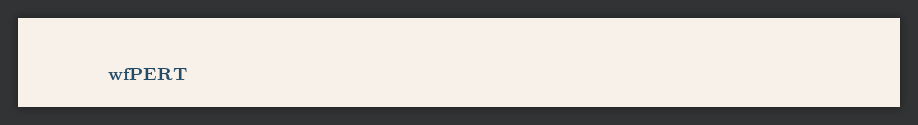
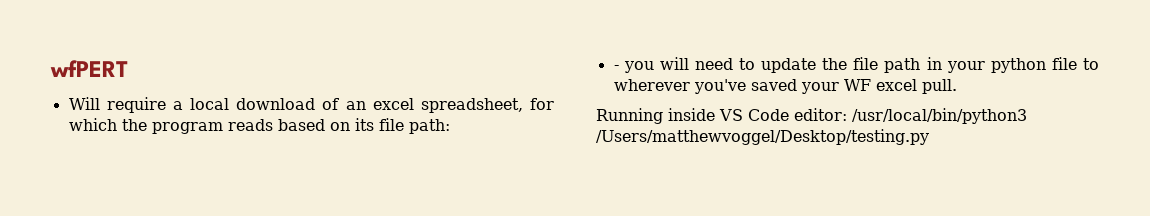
+ Will require a local download of an excel spreadsheet, for which the program reads based on its file path:
+ - you will need to update the file path in your python file to wherever you've saved your WF excel pull.
+ Running inside VS Code editor: /usr/local/bin/python3 /Users/matthewvoggel/Desktop/testing.py

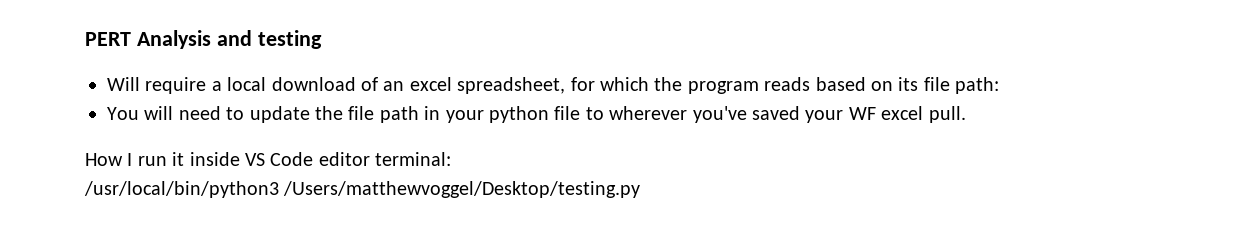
- wfPERT
+ PERT Analysis and testing
- - you will need to update the file path in your python file to wherever you've saved your WF excel pull.
+ You will need to update the file path in your python file to wherever you've saved your WF excel pull.
- Running inside VS Code editor: /usr/local/bin/python3 /Users/matthewvoggel/Desktop/testing.py
+ How I run it inside VS Code editor terminal:
+ /usr/local/bin/python3 /Users/matthewvoggel/Desktop/testing.py

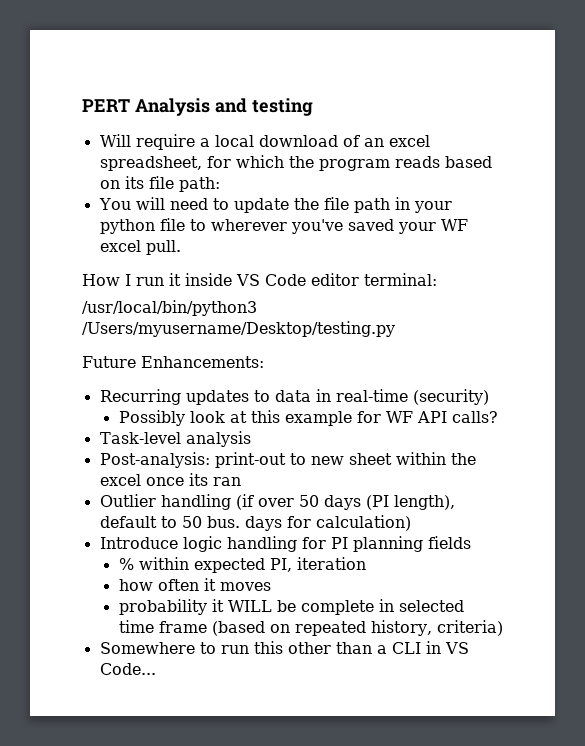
- /usr/local/bin/python3 /Users/matthewvoggel/Desktop/testing.py
+ /usr/local/bin/python3 /Users/myusername/Desktop/testing.py
+ Future Enhancements:
+ Recurring updates to data in real-time (security)
+ Possibly look at this example for WF API calls?
+ Task-level analysis
+ Post-analysis: print-out to new sheet within the excel once its ran
+ Outlier handling (if over 50 days (PI length), default to 50 bus. days for calculation)
+ Introduce logic handling for PI planning fields
+ % within expected PI, iteration
+ how often it moves
+ probability it WILL be complete in selected time frame (based on repeated history, criteria)
+ Somewhere to run this other than a CLI in VS Code...

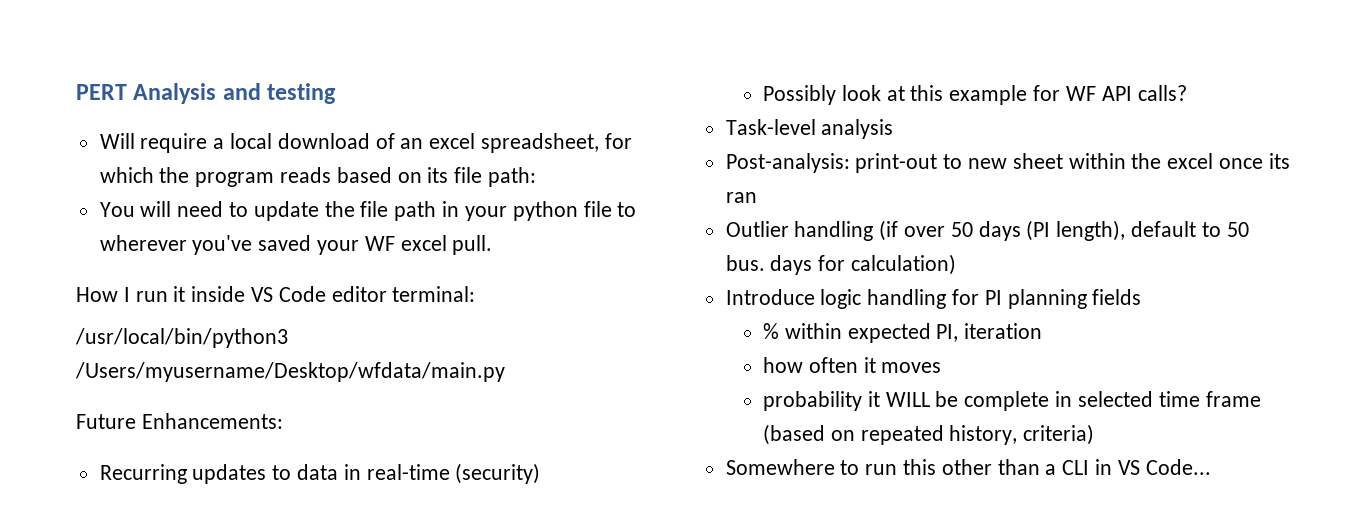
- /usr/local/bin/python3 /Users/myusername/Desktop/testing.py
+ /usr/local/bin/python3 /Users/myusername/Desktop/wfdata/main.py

